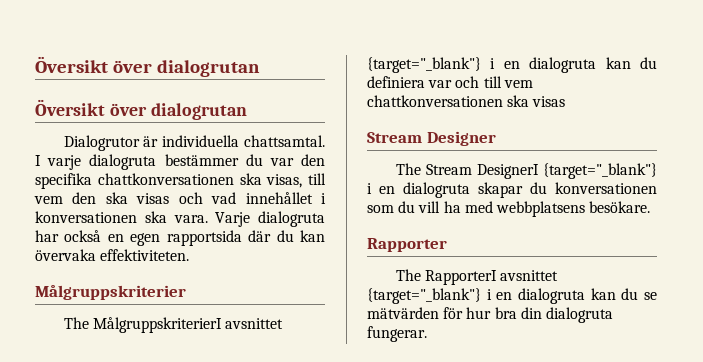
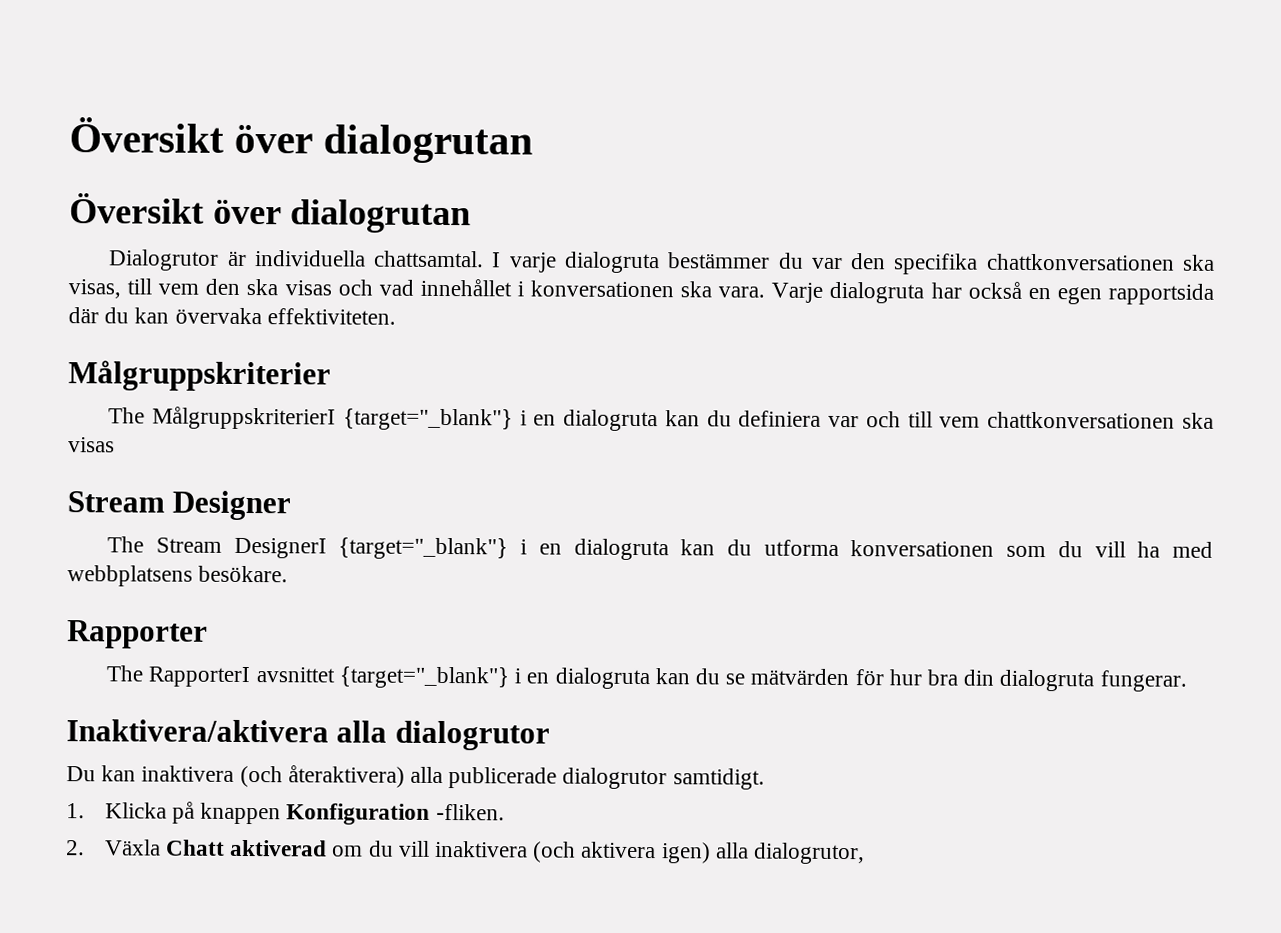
- The MålgruppskriterierI avsnittet {target="_blank"} i en dialogruta kan du definiera var och till vem chattkonversationen ska visas
+ The MålgruppskriterierI {target="_blank"} i en dialogruta kan du definiera var och till vem chattkonversationen ska visas
- The Stream DesignerI {target="_blank"} i en dialogruta skapar du konversationen som du vill ha med webbplatsens besökare.
+ The Stream DesignerI {target="_blank"} i en dialogruta kan du utforma konversationen som du vill ha med webbplatsens besökare.
+ Inaktivera/aktivera alla dialogrutor
+ Du kan inaktivera (och återaktivera) alla publicerade dialogrutor samtidigt.
+ 1. Klicka på knappen Konfiguration -fliken.
+ 2. Växla Chatt aktiverad om du vill inaktivera (och aktivera igen) alla dialogrutor,

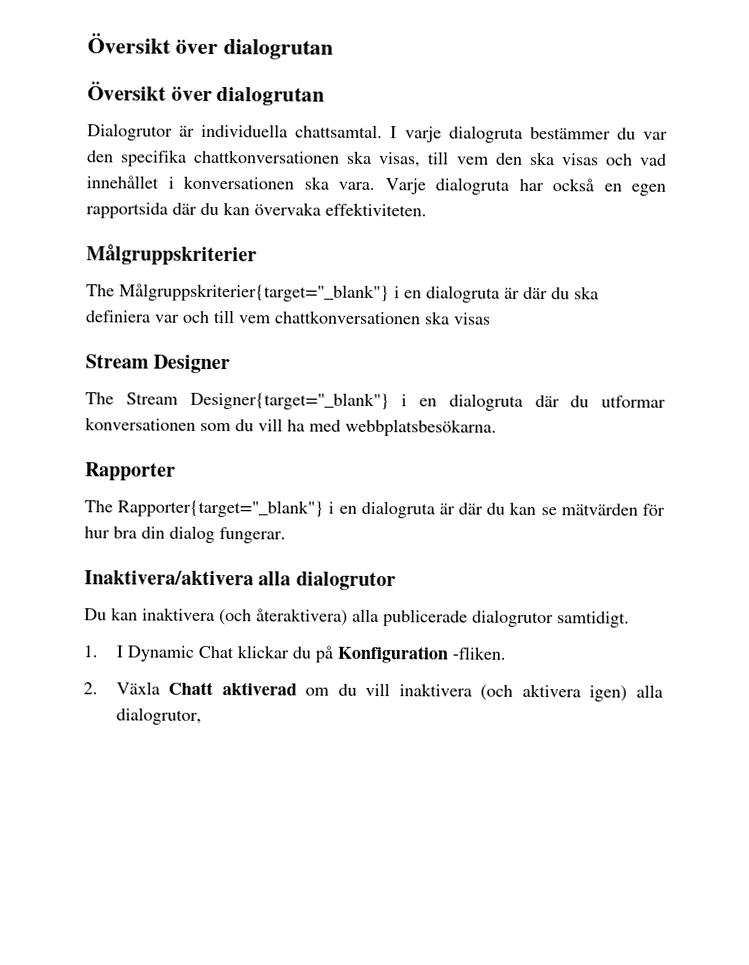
- The MålgruppskriterierI {target="_blank"} i en dialogruta kan du definiera var och till vem chattkonversationen ska visas
+ The Målgruppskriterier{target="_blank"} i en dialogruta är där du ska definiera var och till vem chattkonversationen ska visas
- The Stream DesignerI {target="_blank"} i en dialogruta kan du utforma konversationen som du vill ha med webbplatsens besökare.
+ The Stream Designer{target="_blank"} i en dialogruta där du utformar konversationen som du vill ha med webbplatsbesökarna.
- The RapporterI avsnittet {target="_blank"} i en dialogruta kan du se mätvärden för hur bra din dialogruta fungerar.
+ The Rapporter{target="_blank"} i en dialogruta är där du kan se mätvärden för hur bra din dialog fungerar.
- 1. Klicka på knappen Konfiguration -fliken.
+ 1. I Dynamic Chat klickar du på Konfiguration -fliken.

